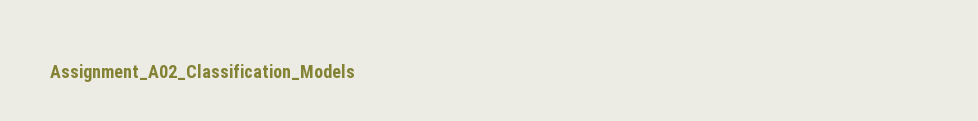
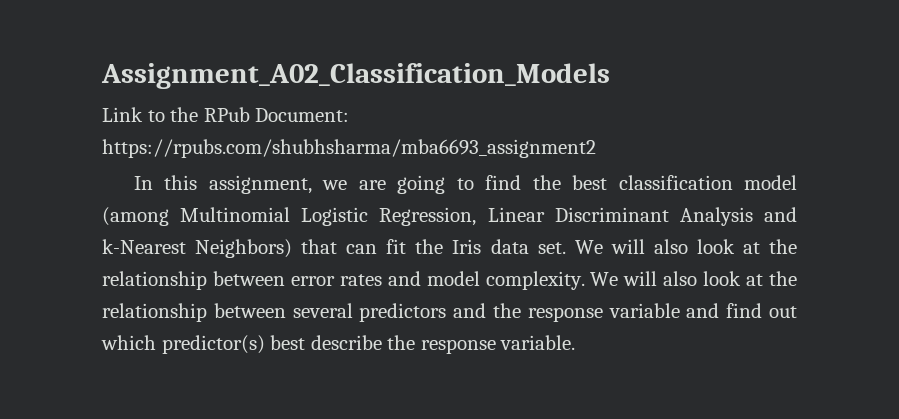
+ Link to the RPub Document: https://rpubs.com/shubhsharma/mba6693_assignment2
+ In this assignment, we are going to find the best classification model (among Multinomial Logistic Regression, Linear Discriminant Analysis and k-Nearest Neighbors) that can fit the Iris data set. We will also look at the relationship between error rates and model complexity. We will also look at the relationship between several predictors and the response variable and find out which predictor(s) best describe the response variable.

